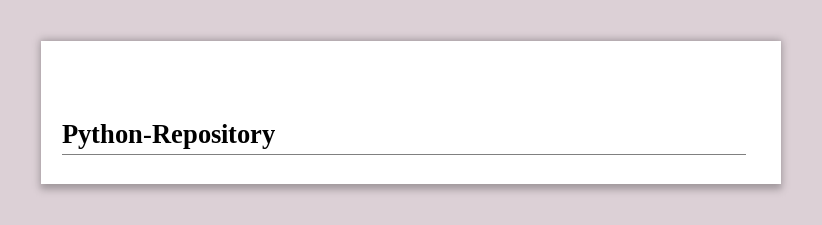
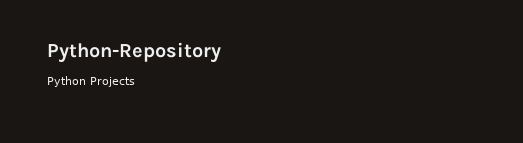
+ Python Projects

